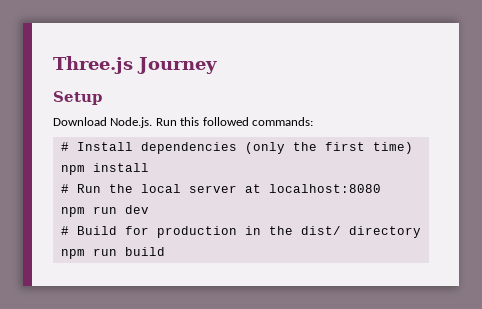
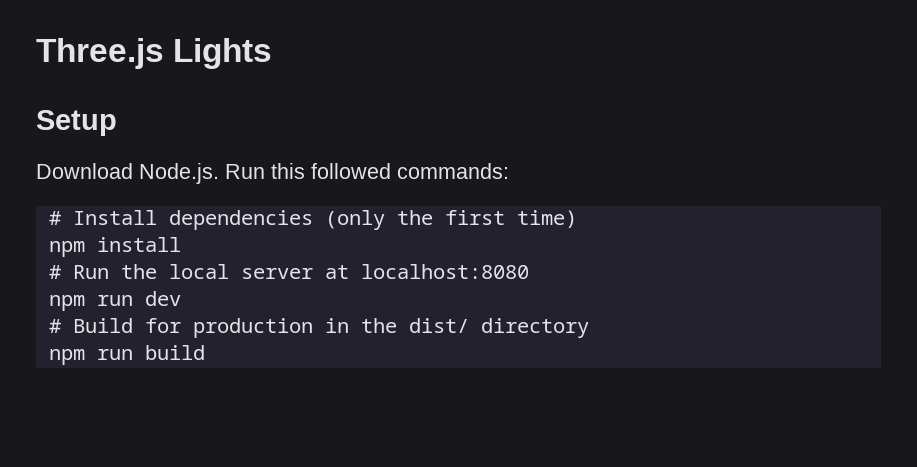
- Three.js Journey
+ Three.js Lights

